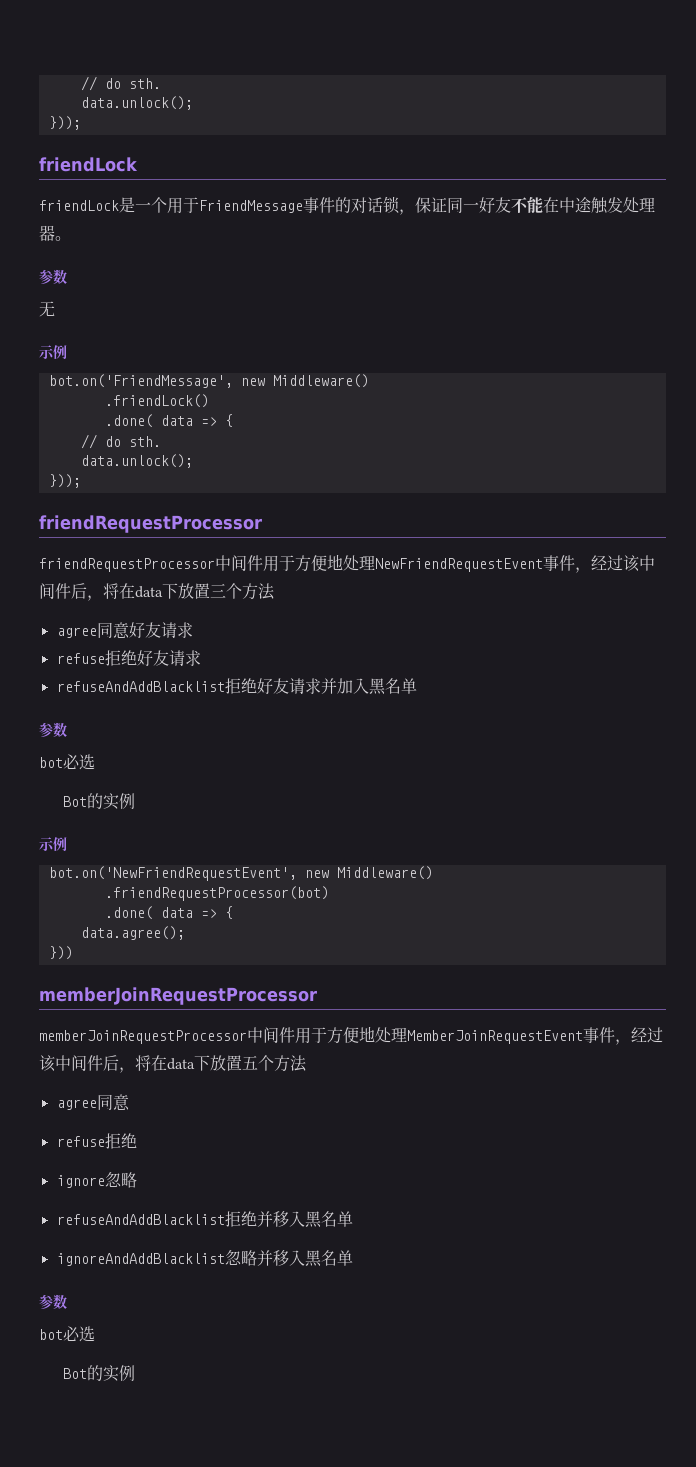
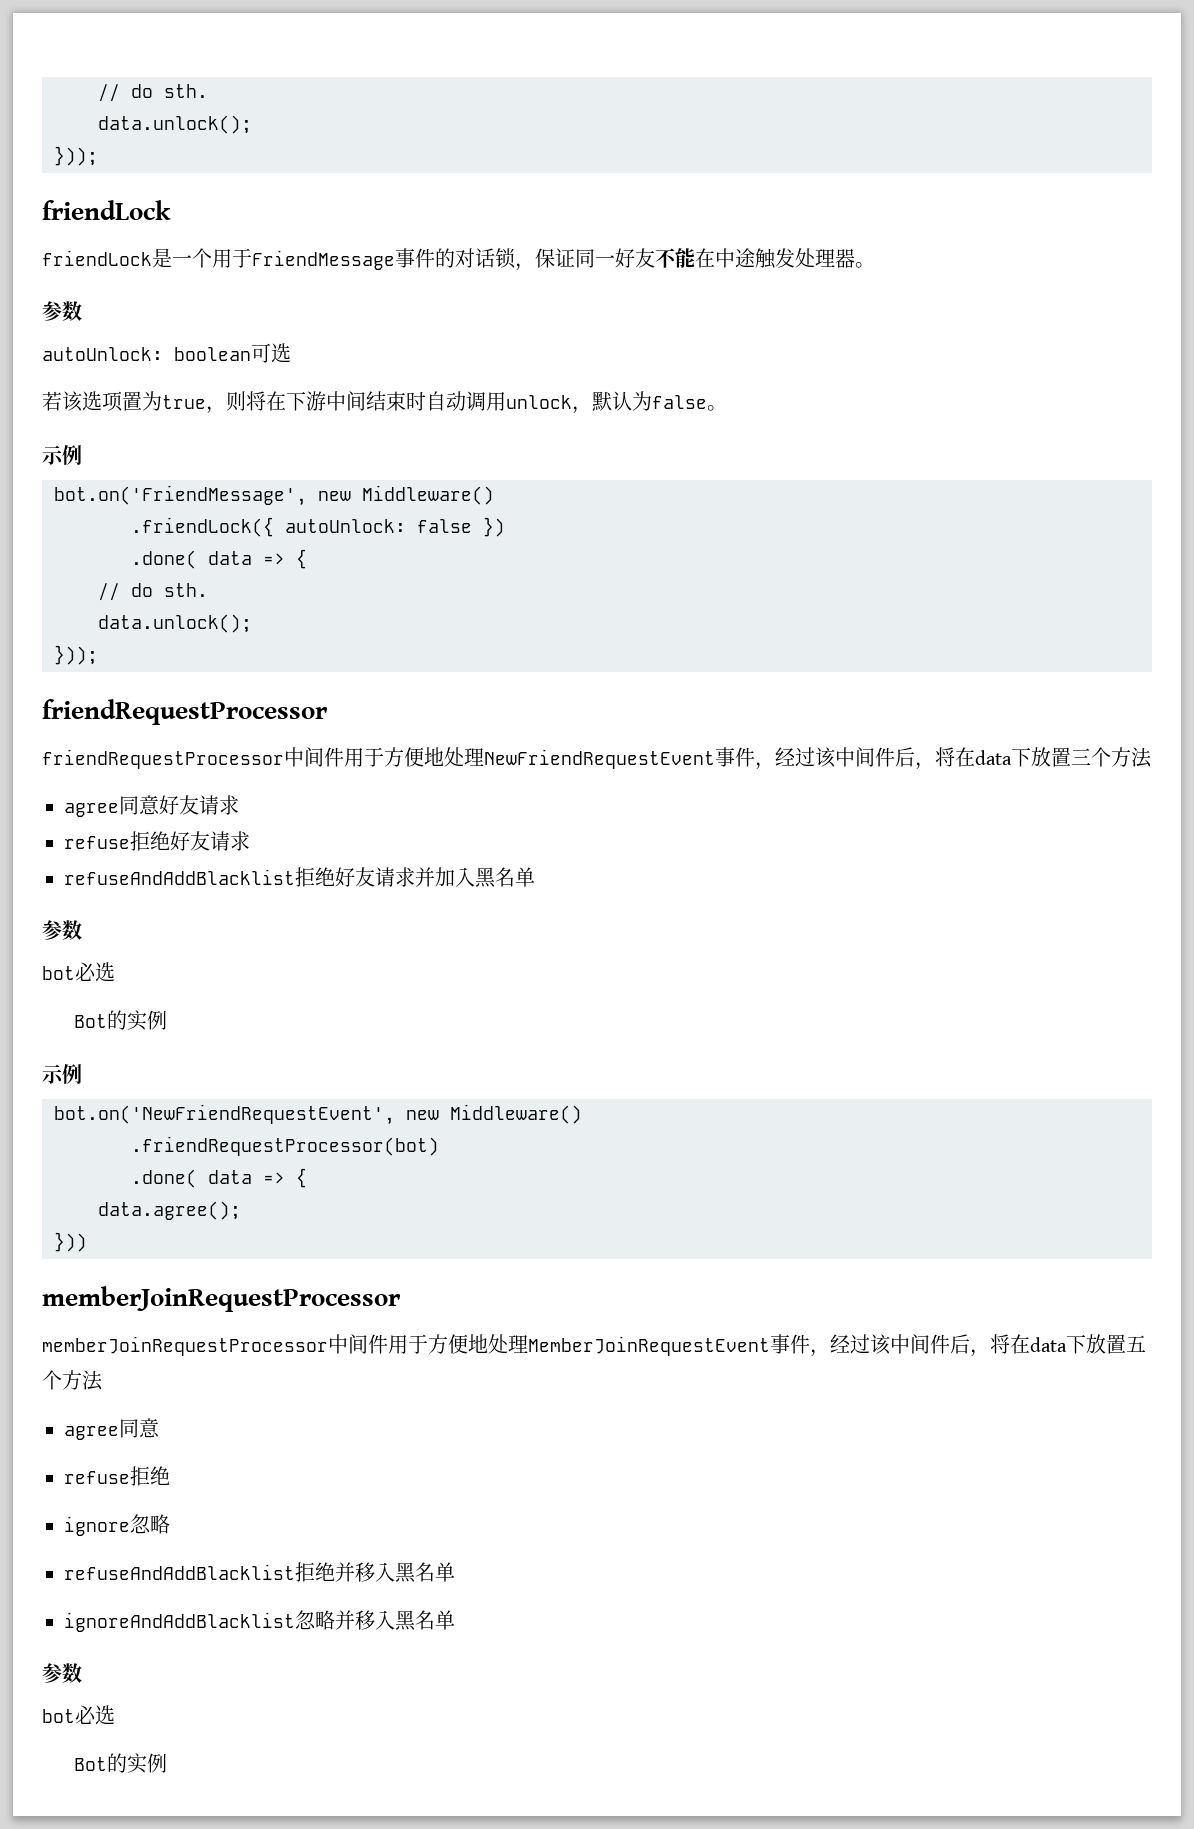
- 无
+ autoUnlock: boolean可选
+ 若该选项置为true，则将在下游中间结束时自动调用unlock，默认为false。
- .friendLock()
+ .friendLock({ autoUnlock: false })

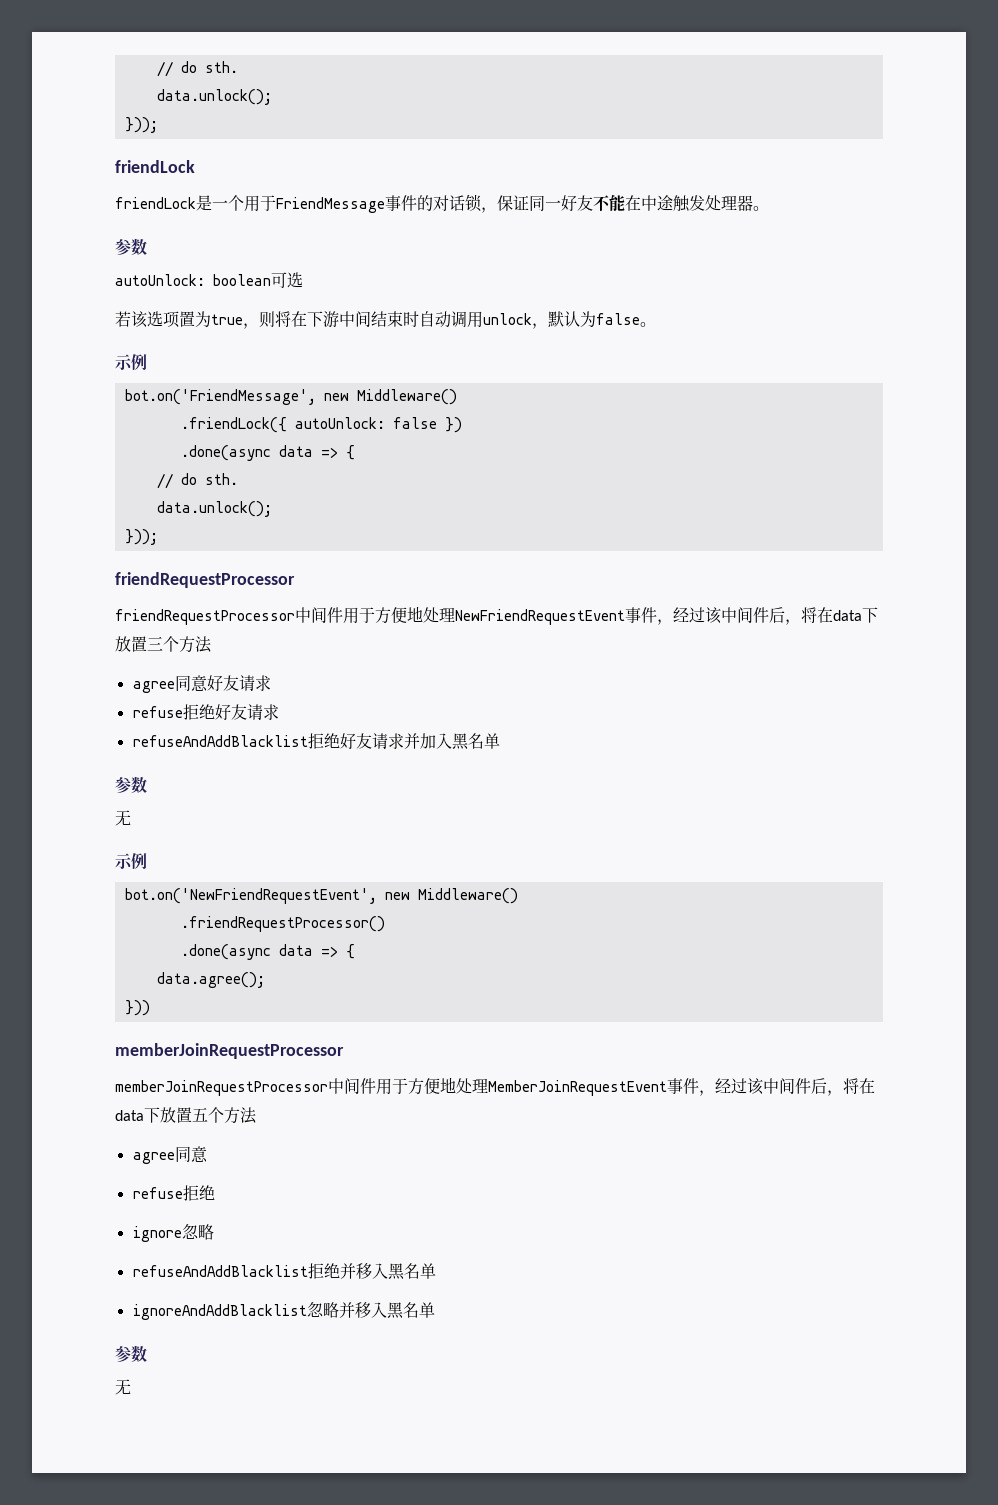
  .friendLock({ autoUnlock: false })
- .done( data => {
+ .done(async data => {
  refuseAndAddBlacklist拒绝好友请求并加入黑名单
  参数
- bot必选
- Bot的实例
+ 无
- .friendRequestProcessor(bot)
- .done( data => {
+ .friendRequestProcessor()
+ .done(async data => {
  ignoreAndAddBlacklist忽略并移入黑名单
  参数
- bot必选
- Bot的实例
+ 无

